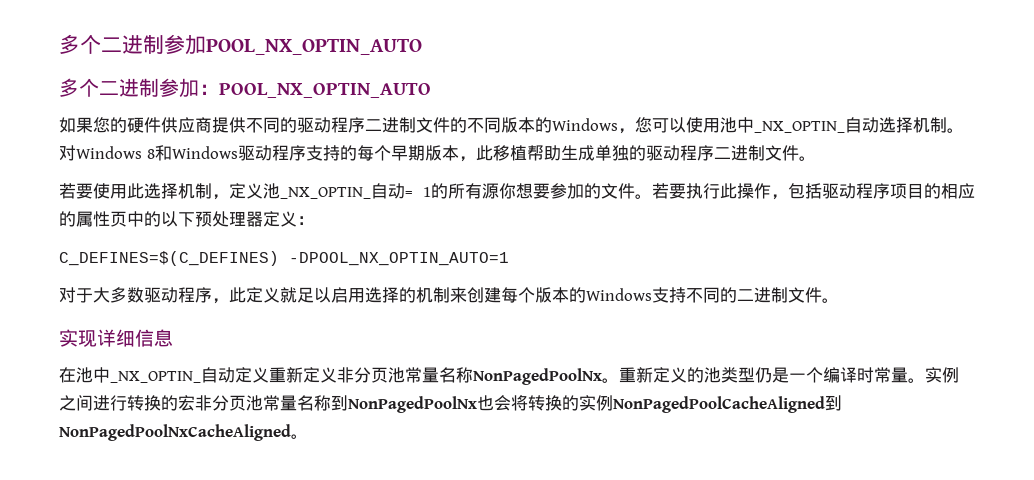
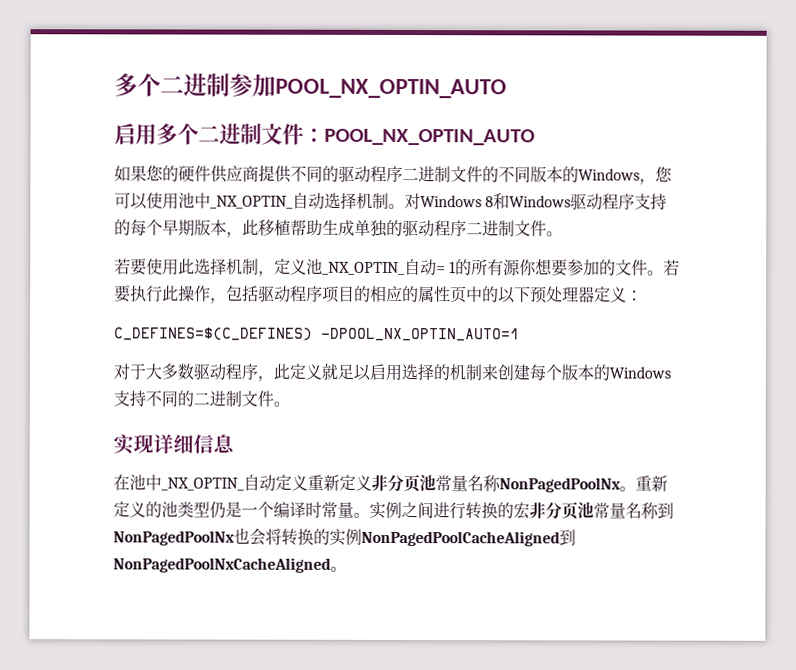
- 多个二进制参加：POOL_NX_OPTIN_AUTO
+ 启用多个二进制文件：POOL_NX_OPTIN_AUTO

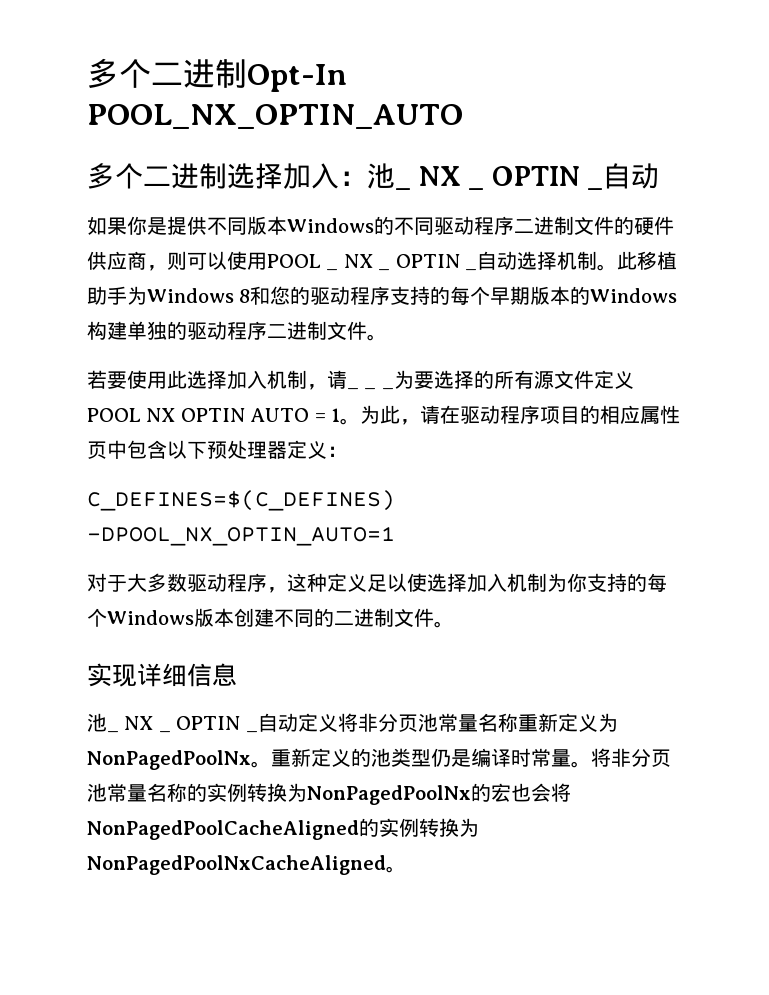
- 多个二进制参加POOL_NX_OPTIN_AUTO
- 启用多个二进制文件：POOL_NX_OPTIN_AUTO
- 如果您的硬件供应商提供不同的驱动程序二进制文件的不同版本的Windows，您可以使用池中_NX_OPTIN_自动选择机制。
+ 多个二进制Opt-In POOL_NX_OPTIN_AUTO
+ 多个二进制选择加入：池_ NX _ OPTIN _自动
+ 如果你是提供不同版本Windows的不同驱动程序二进制文件的硬件供应商，则可以使用POOL _ NX _ OPTIN _自动选择机制。
- 对Windows 8和Windows驱动程序支持的每个早期版本，此移植帮助生成单独的驱动程序二进制文件。
+ 此移植助手为Windows 8和您的驱动程序支持的每个早期版本的Windows构建单独的驱动程序二进制文件。
- 若要使用此选择机制，定义池_NX_OPTIN_自动= 1的所有源你想要参加的文件。若要执行此操作，包括驱动程序项目的相应的属性页中的以下预处理器定义：
+ 若要使用此选择加入机制，请_ _ _为要选择的所有源文件定义POOL NX OPTIN AUTO = 1。为此，请在驱动程序项目的相应属性页中包含以下预处理器定义：
- 对于大多数驱动程序，此定义就足以启用选择的机制来创建每个版本的Windows支持不同的二进制文件。
+ 对于大多数驱动程序，这种定义足以使选择加入机制为你支持的每个Windows版本创建不同的二进制文件。
- 在池中_NX_OPTIN_自动定义重新定义非分页池常量名称NonPagedPoolNx。
+ 池_ NX _ OPTIN _自动定义将非分页池常量名称重新定义为NonPagedPoolNx。
- 重新定义的池类型仍是一个编译时常量。
+ 重新定义的池类型仍是编译时常量。
- 实例之间进行转换的宏非分页池常量名称到NonPagedPoolNx也会将转换的实例NonPagedPoolCacheAligned到NonPagedPoolNxCacheAligned。
+ 将非分页池常量名称的实例转换为NonPagedPoolNx的宏也会将NonPagedPoolCacheAligned的实例转换为NonPagedPoolNxCacheAligned。

